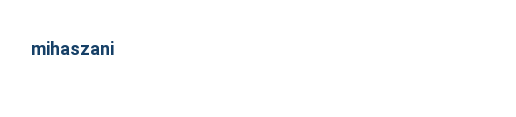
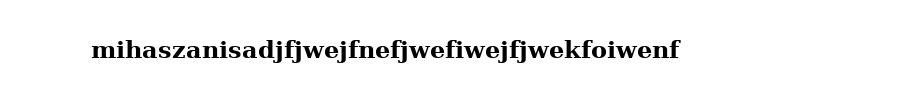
- mihaszani
+ mihaszanisadjfjwejfnefjwefiwejfjwekfoiwenf

